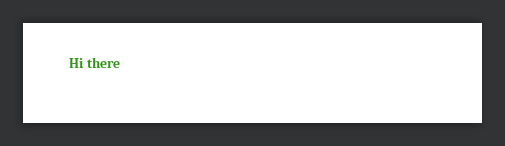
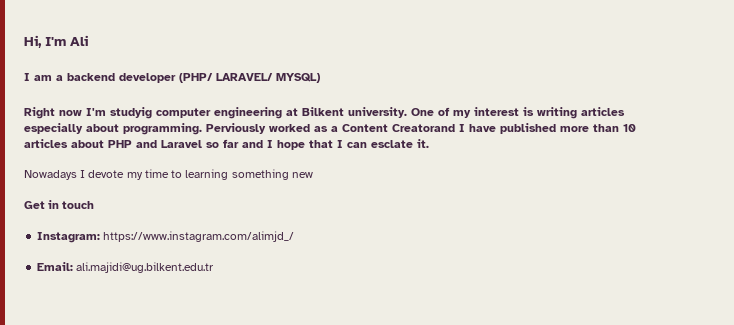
- Hi there
+ Hi, I'm Ali
+ I am a backend developer (PHP/ LARAVEL/ MYSQL)
+ Right now I'm studyig computer engineering at Bilkent university. One of my interest is writing articles especially about programming. Perviously worked as a Content Creatorand I have published more than 10 articles about PHP and Laravel so far and I hope that I can esclate it.
+ Nowadays I devote my time to learning something new
+ Get in touch
+ Instagram: https://www.instagram.com/alimjd_/
+ Email: ali.majidi@ug.bilkent.edu.tr

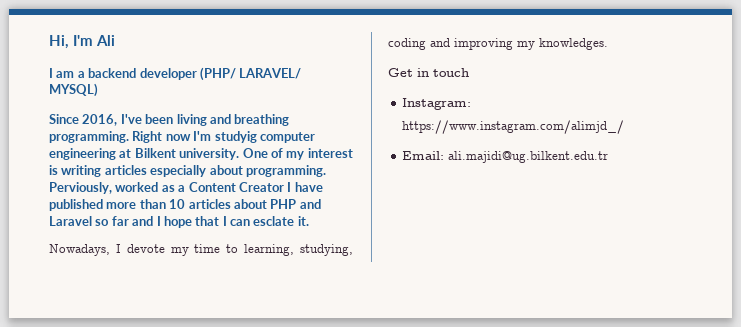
+ Since 2016, I've been living and breathing programming.
- Perviously worked as a Content Creatorand I have published more than 10 articles about PHP and Laravel so far and I hope that I can esclate it.
+ Perviously, worked as a Content Creator I have published more than 10 articles about PHP and Laravel so far and I hope that I can esclate it.
- Nowadays I devote my time to learning something new
+ Nowadays, I devote my time to learning, studying, coding and improving my knowledges.

